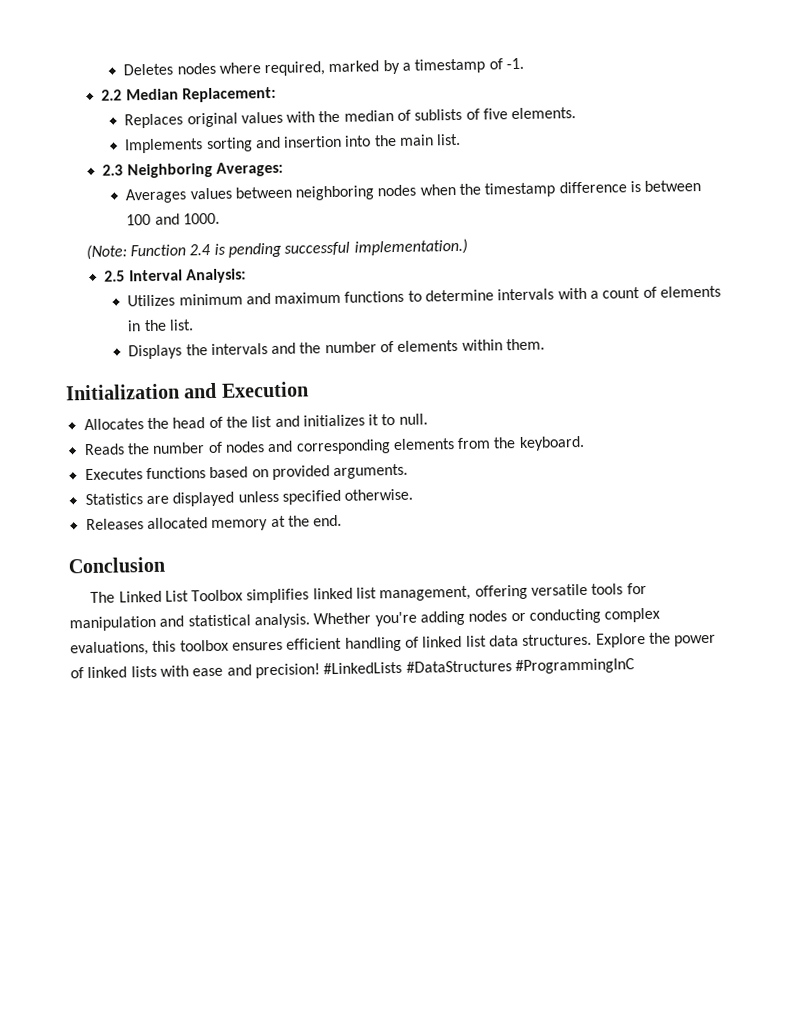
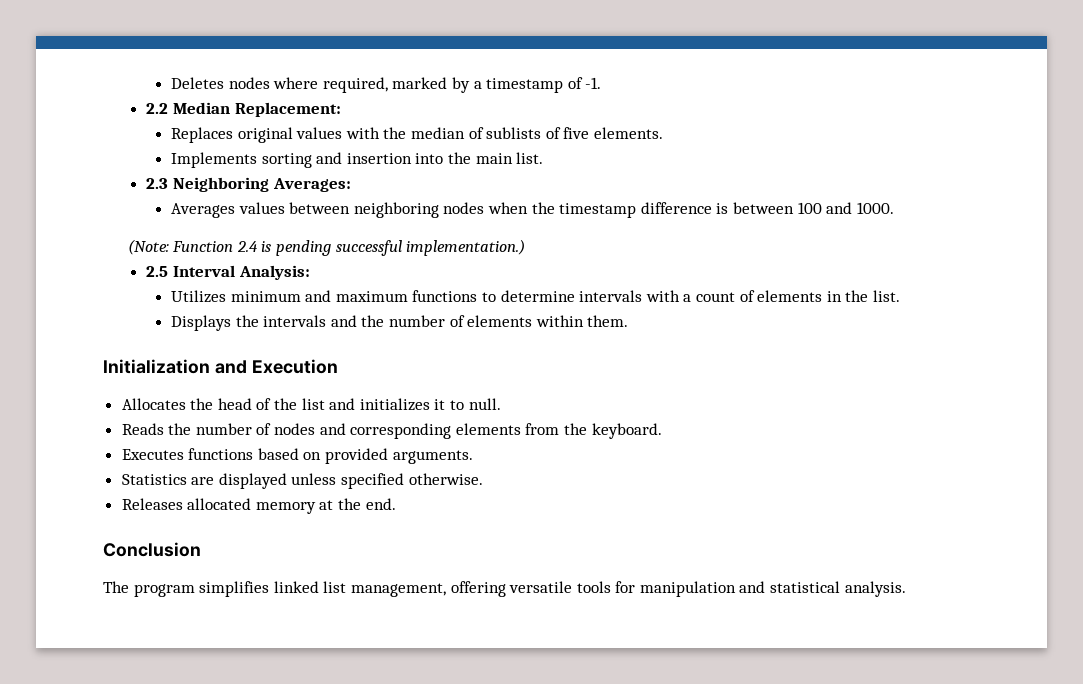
- The Linked List Toolbox simplifies linked list management, offering versatile tools for manipulation and statistical analysis. Whether you're adding nodes or conducting complex evaluations, this toolbox ensures efficient handling of linked list data structures. Explore the power of linked lists with ease and precision! #LinkedLists #DataStructures #ProgrammingInC
+ The program simplifies linked list management, offering versatile tools for manipulation and statistical analysis.

